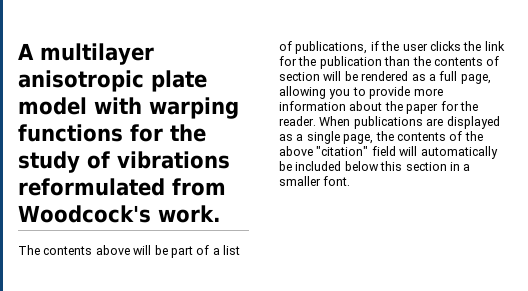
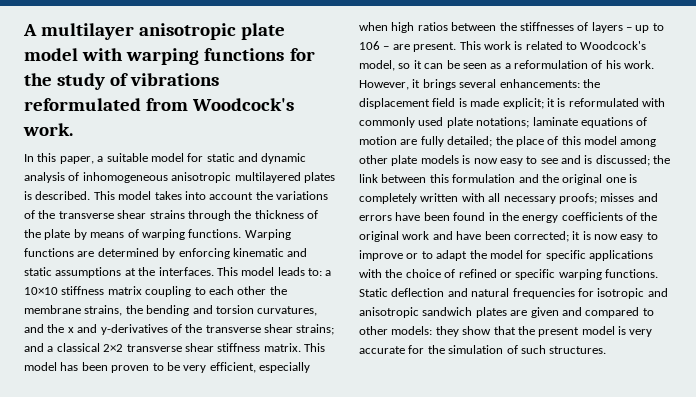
- The contents above will be part of a list of publications, if the user clicks the link for the publication than the contents of section will be rendered as a full page, allowing you to provide more information about the paper for the reader. When publications are displayed as a single page, the contents of the above "citation" field will automatically be included below this section in a smaller font.
+ In this paper, a suitable model for static and dynamic analysis of inhomogeneous anisotropic multilayered plates is described. This model takes into account the variations of the transverse shear strains through the thickness of the plate by means of warping functions. Warping functions are determined by enforcing kinematic and static assumptions at the interfaces. This model leads to: a 10×10 stiffness matrix coupling to each other the membrane strains, the bending and torsion curvatures, and the x and y-derivatives of the transverse shear strains; and a classical 2×2 transverse shear stiffness matrix. This model has been proven to be very efficient, especially when high ratios between the stiffnesses of layers – up to 106 – are present. This work is related to Woodcock's model, so it can be seen as a reformulation of his work. However, it brings several enhancements: the displacement field is made explicit; it is reformulated with commonly used plate notations; laminate equations of motion are fully detailed; the place of this model among other plate models is now easy to see and is discussed; the link between this formulation and the original one is completely written with all necessary proofs; misses and errors have been found in the energy coefficients of the original work and have been corrected; it is now easy to improve or to adapt the model for specific applications with the choice of refined or specific warping functions. Static deflection and natural frequencies for isotropic and anisotropic sandwich plates are given and compared to other models: they show that the present model is very accurate for the simulation of such structures.

